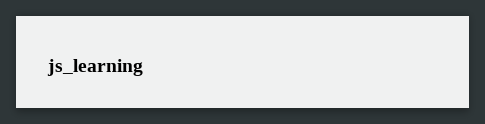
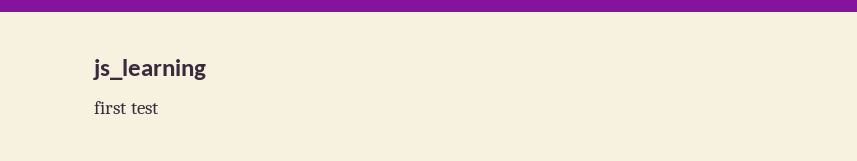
+ first test

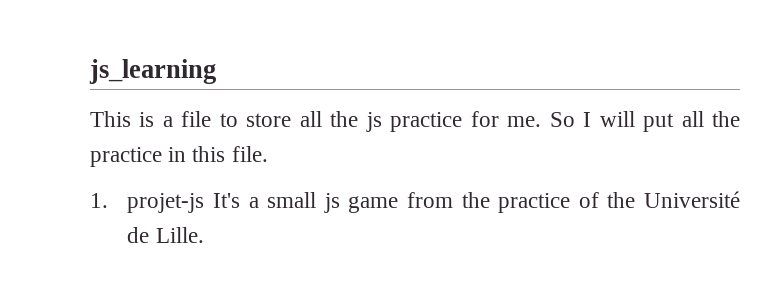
- first test
+ This is a file to store all the js practice for me. So I will put all the practice in this file.
+ 1. projet-js It's a small js game from the practice of the Université de Lille.

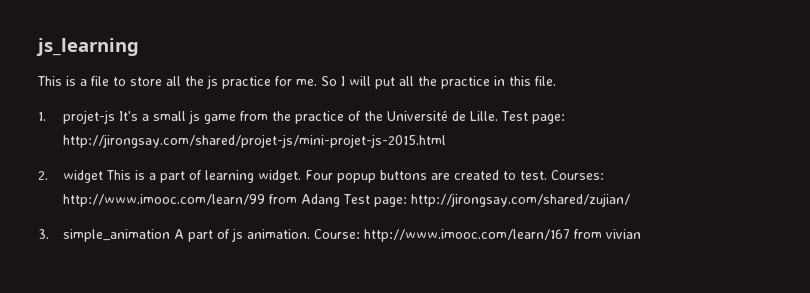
+ Test page: http://jirongsay.com/shared/projet-js/mini-projet-js-2015.html
+ 2. widget This is a part of learning widget. Four popup buttons are created to test. Courses: http://www.imooc.com/learn/99 from Adang Test page: http://jirongsay.com/shared/zujian/
+ 3. simple_animation A part of js animation. Course: http://www.imooc.com/learn/167 from vivian

